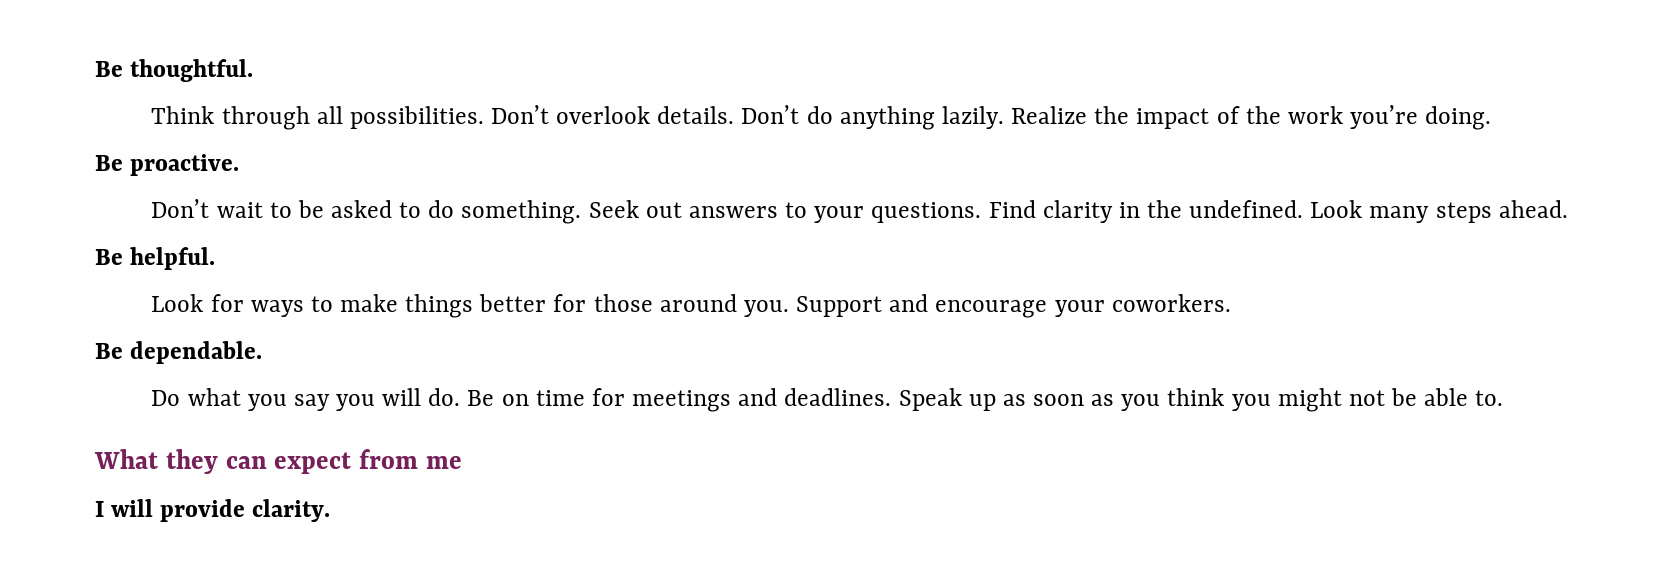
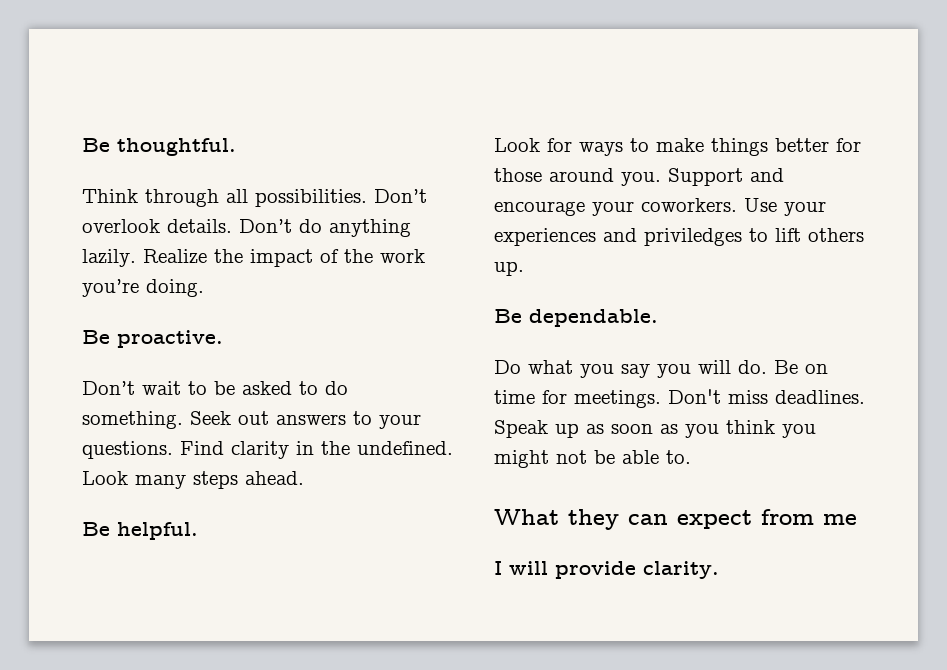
+ Use your experiences and priviledges to lift others up.
- Be on time for meetings and deadlines.
+ Be on time for meetings. Don't miss deadlines.

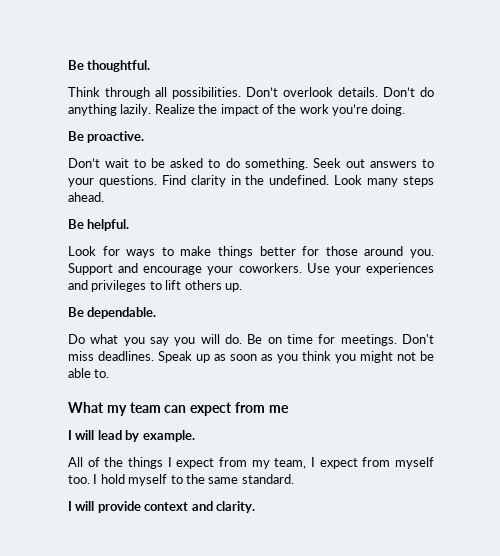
- Use your experiences and priviledges to lift others up.
+ Use your experiences and privileges to lift others up.
- What they can expect from me
+ What my team can expect from me
+ I will lead by example.
+ All of the things I expect from my team, I expect from myself too. I hold myself to the same standard.
- I will provide clarity.
+ I will provide context and clarity.

